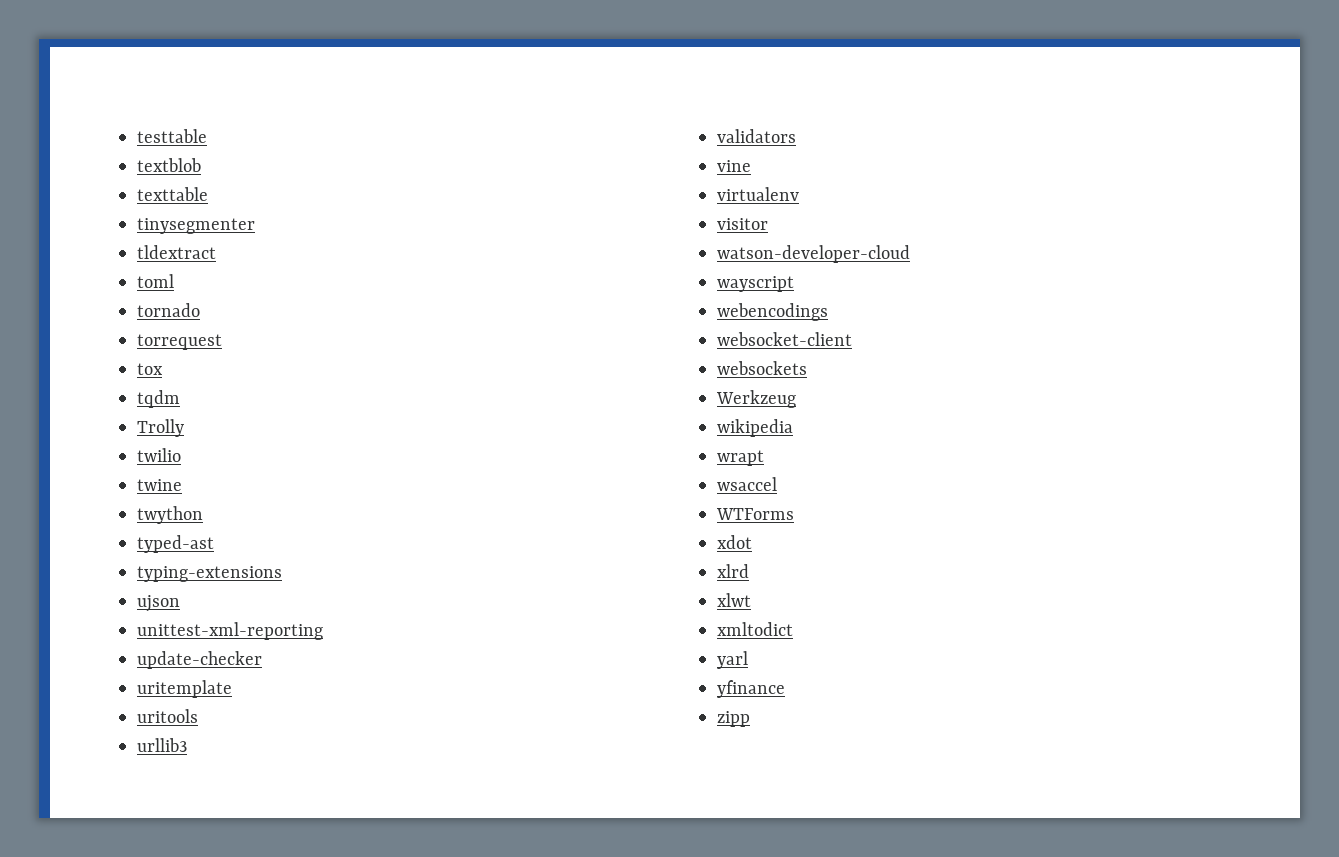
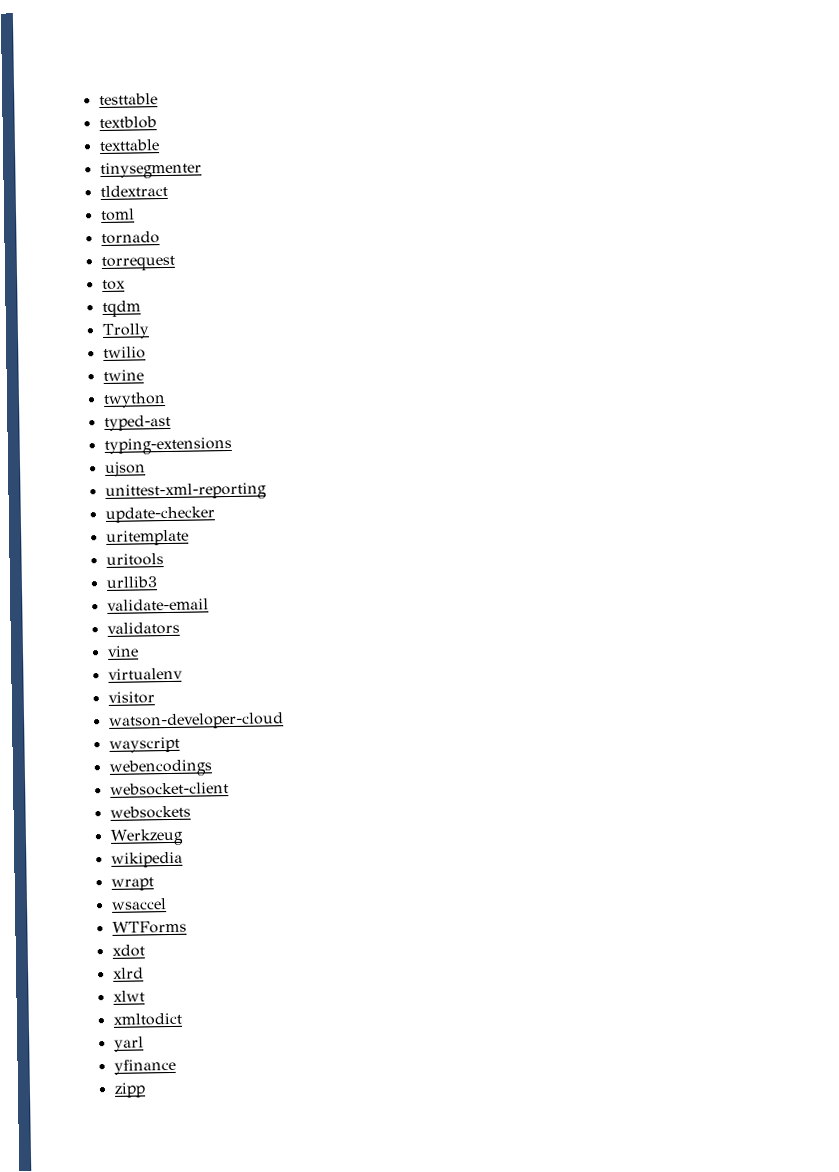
+ validate-email

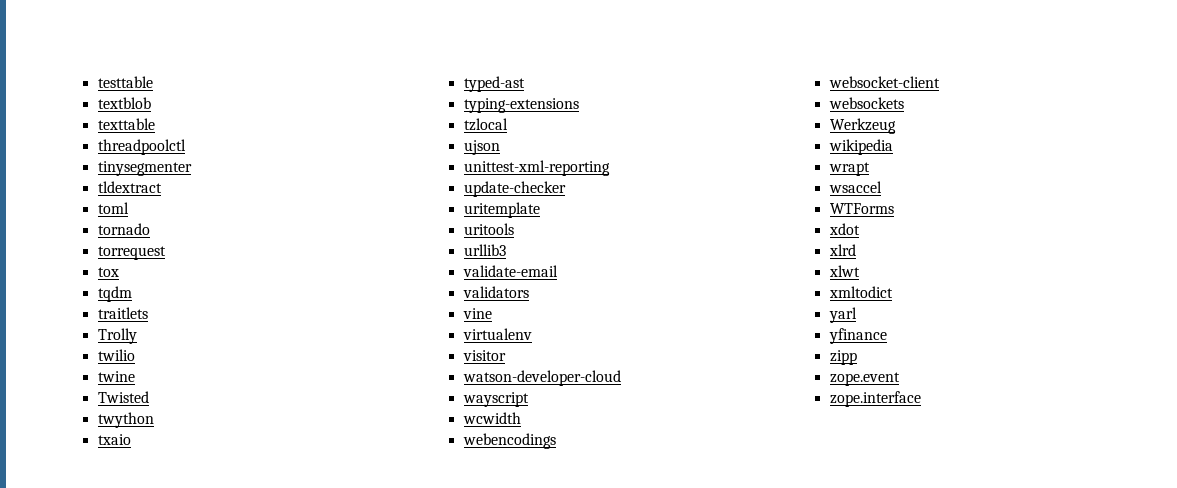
+ threadpoolctl
+ traitlets
+ Twisted
+ txaio
+ tzlocal
+ wcwidth
+ zope.event
+ zope.interface

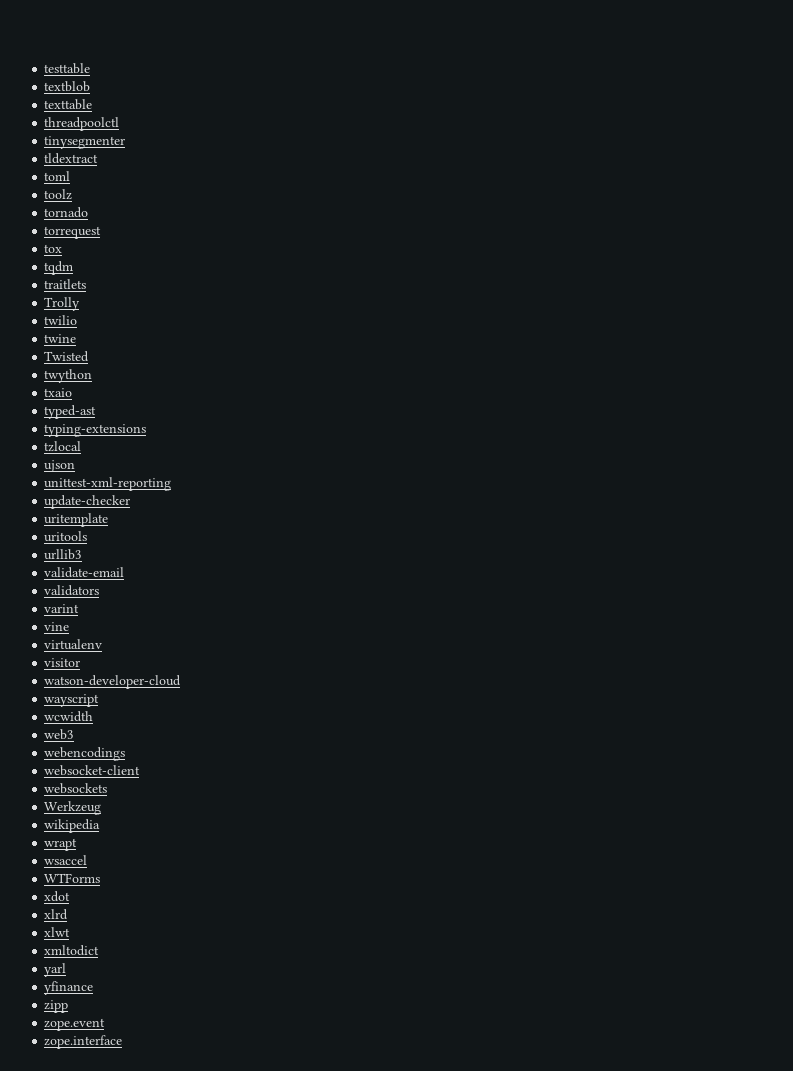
+ toolz
+ varint
+ web3

